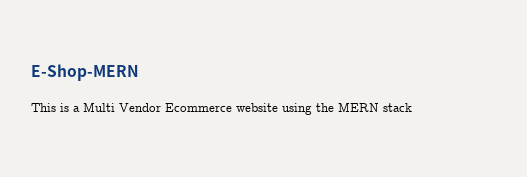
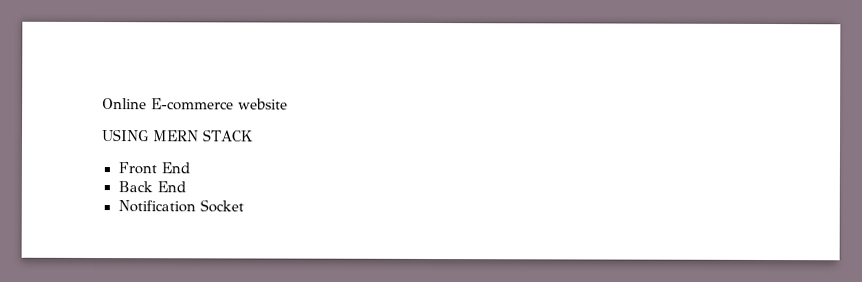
- E-Shop-MERN
- This is a Multi Vendor Ecommerce website using the MERN stack
+ Online E-commerce website
+ USING MERN STACK
+ Front End
+ Back End
+ Notification Socket

